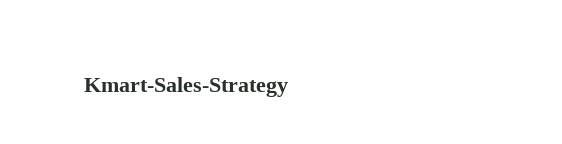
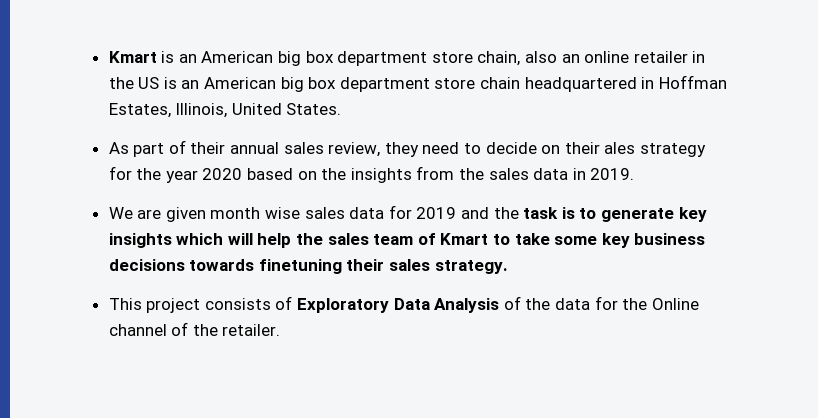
- Kmart-Sales-Strategy
+ Kmart is an American big box department store chain, also an online retailer in the US is an American big box department store chain headquartered in Hoffman Estates, Illinois, United States.
+ As part of their annual sales review, they need to decide on their ales strategy for the year 2020 based on the insights from the sales data in 2019.
+ We are given month wise sales data for 2019 and the task is to generate key insights which will help the sales team of Kmart to take some key business decisions towards finetuning their sales strategy.
+ This project consists of Exploratory Data Analysis of the data for the Online channel of the retailer.

